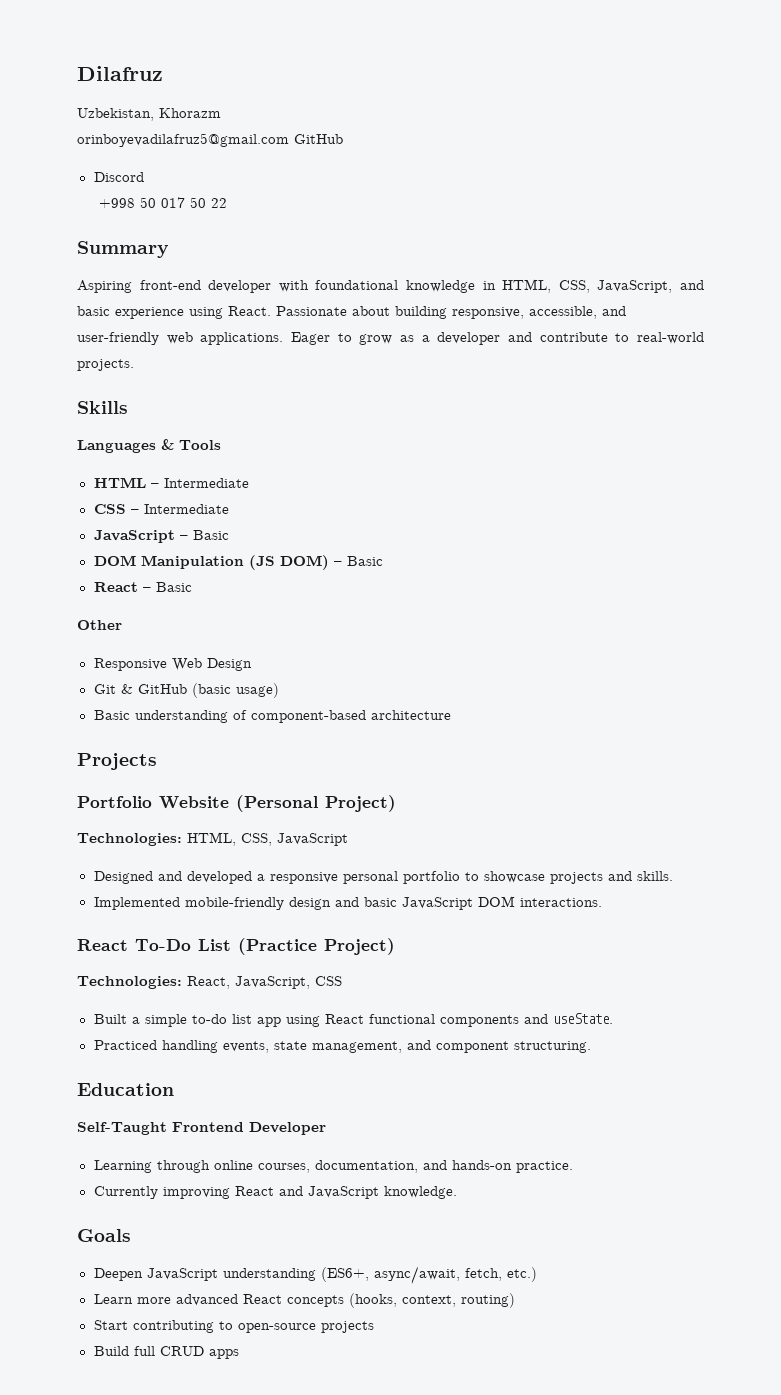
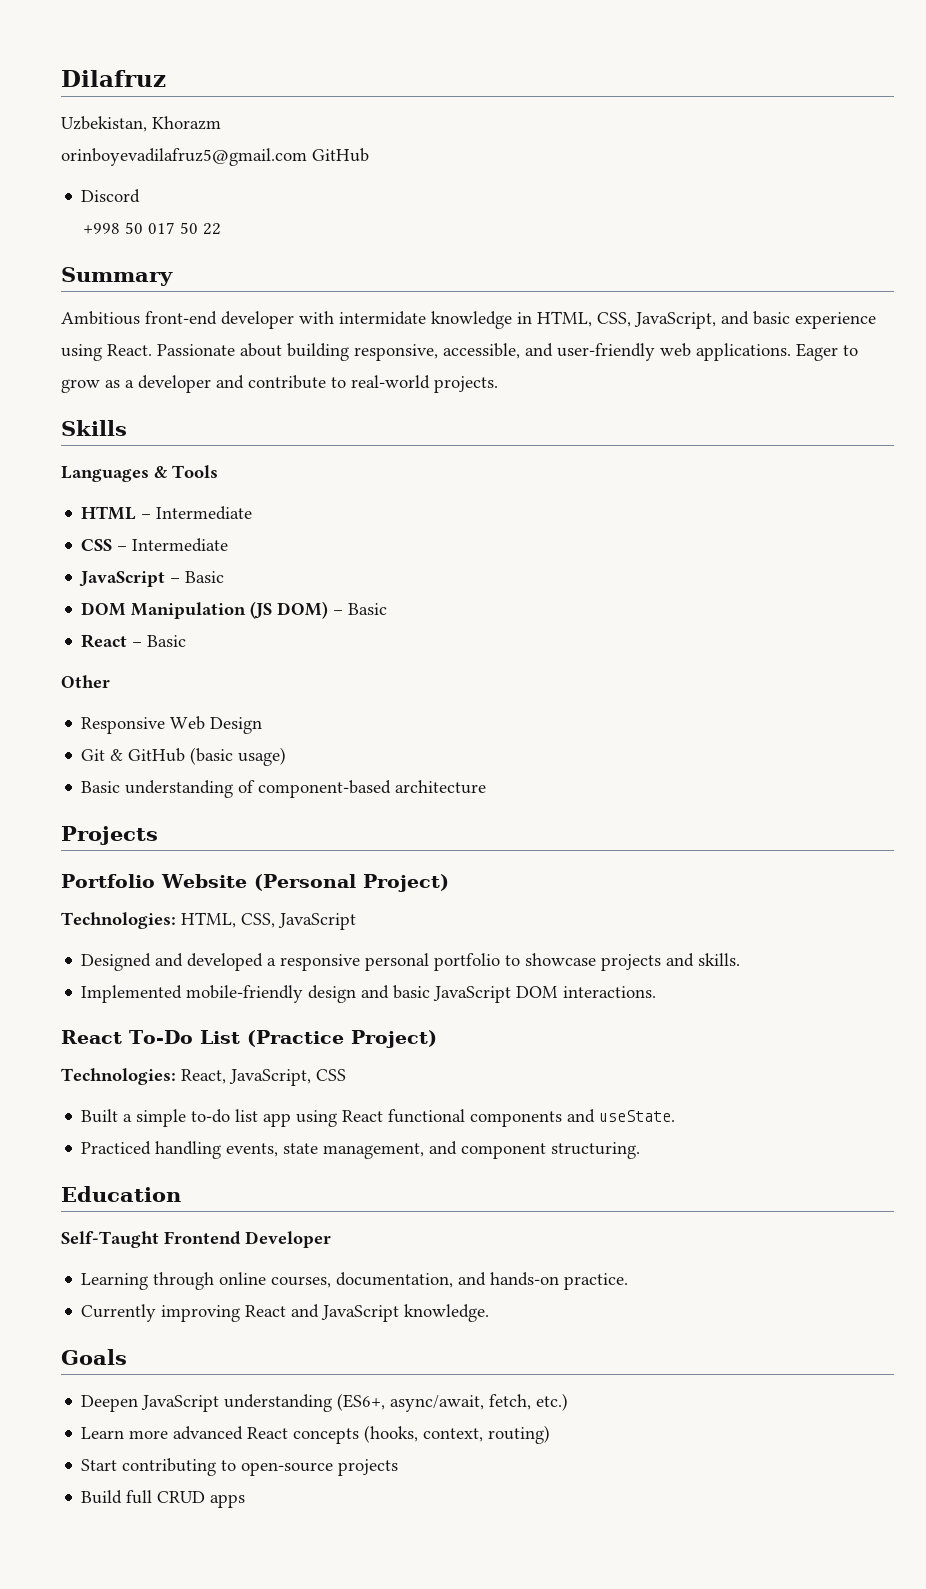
- Aspiring front-end developer with foundational knowledge in HTML, CSS, JavaScript, and basic experience using React.
+ Ambitious front-end developer with intermidate knowledge in HTML, CSS, JavaScript, and basic experience using React.

